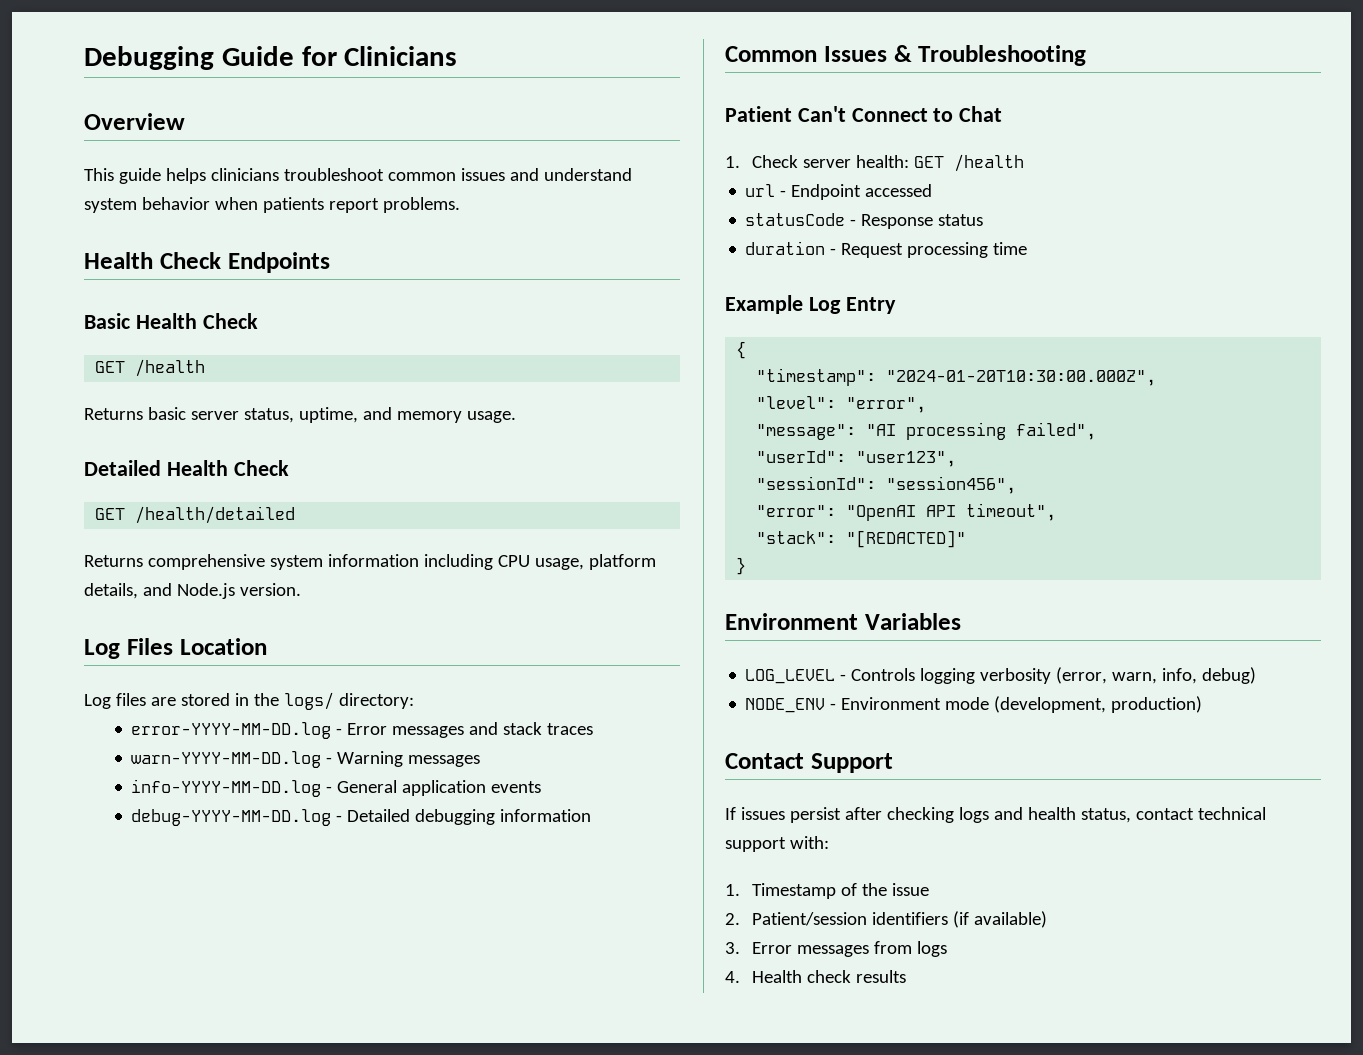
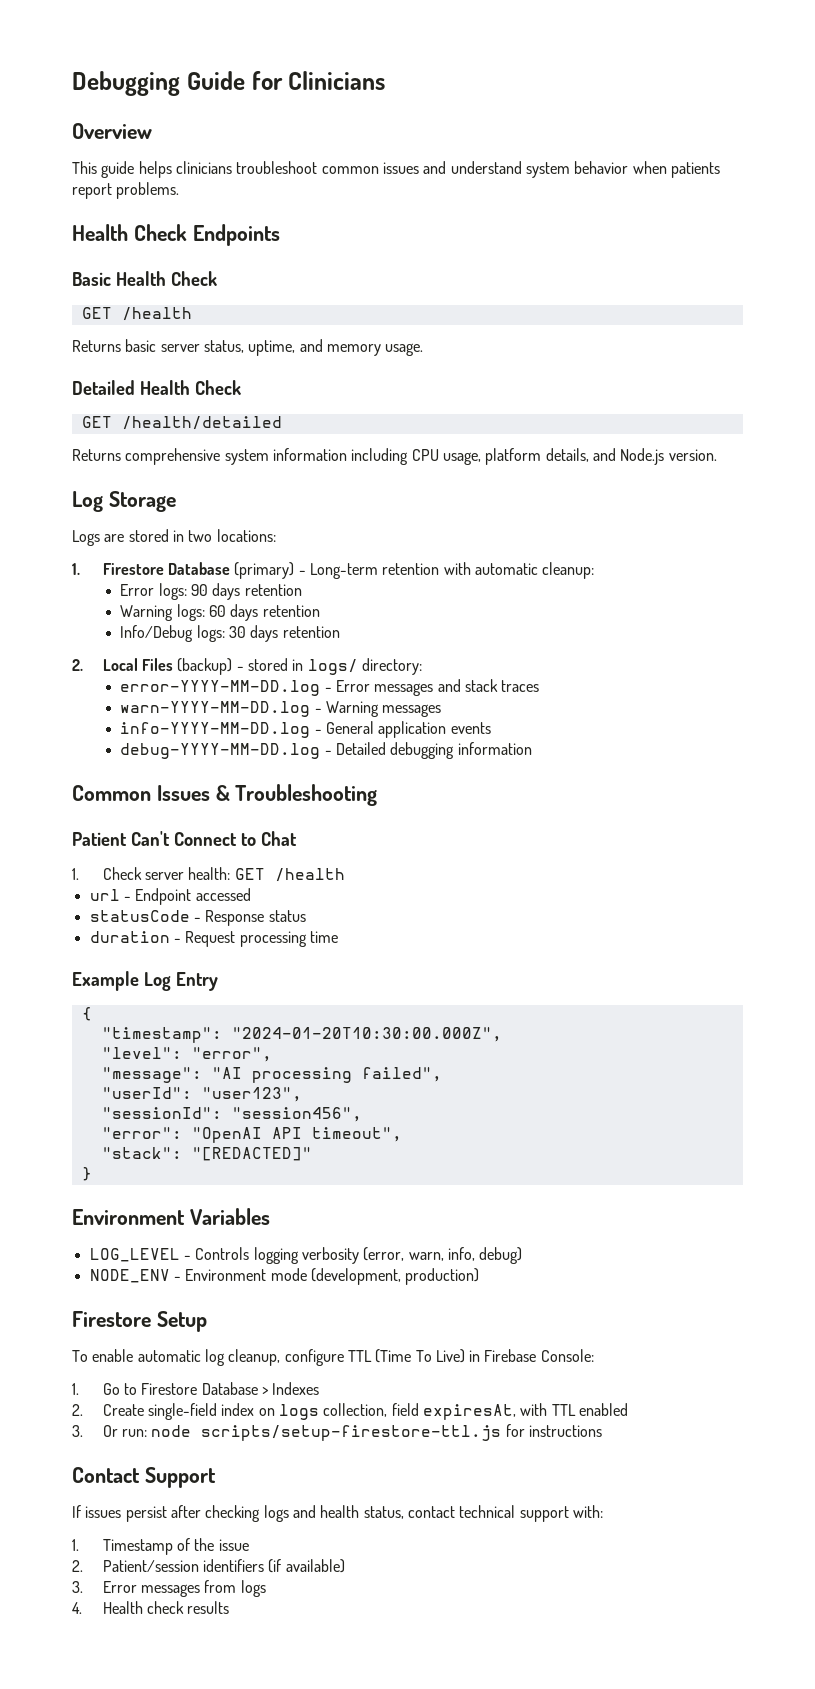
- Log Files Location
- Log files are stored in the logs/ directory:
+ Log Storage
+ Logs are stored in two locations:
+ 1. Firestore Database (primary) - Long-term retention with automatic cleanup:
+ Error logs: 90 days retention
+ Warning logs: 60 days retention
+ Info/Debug logs: 30 days retention
+ 2. Local Files (backup) - stored in logs/ directory:
+ Firestore Setup
+ To enable automatic log cleanup, configure TTL (Time To Live) in Firebase Console:
+ 1. Go to Firestore Database > Indexes
+ 2. Create single-field index on logs collection, field expiresAt, with TTL enabled
+ 3. Or run: node scripts/setup-firestore-ttl.js for instructions

